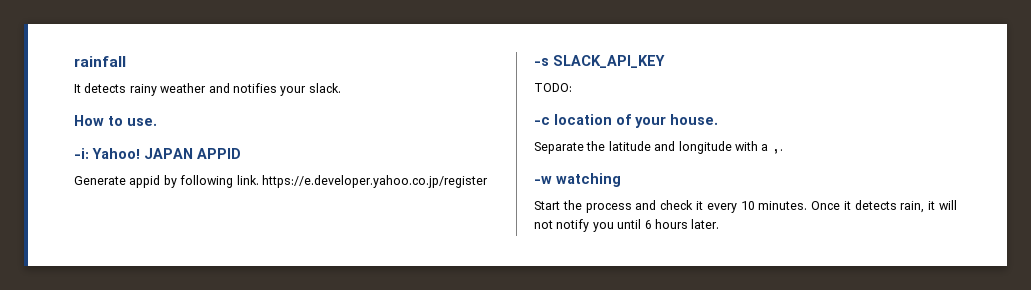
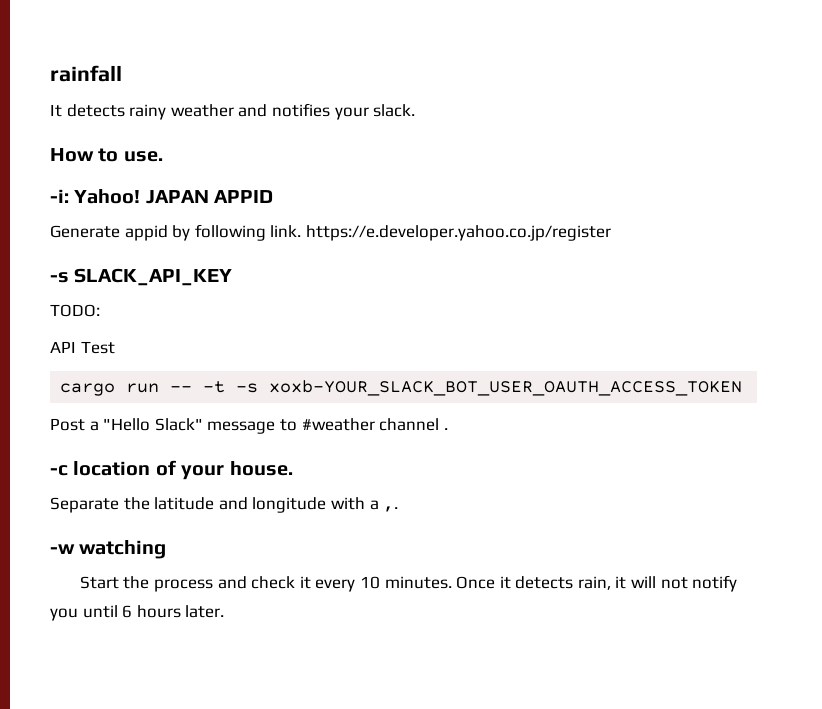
+ API Test
+ cargo run -- -t -s xoxb-YOUR_SLACK_BOT_USER_OAUTH_ACCESS_TOKEN
+ Post a "Hello Slack" message to #weather channel .

